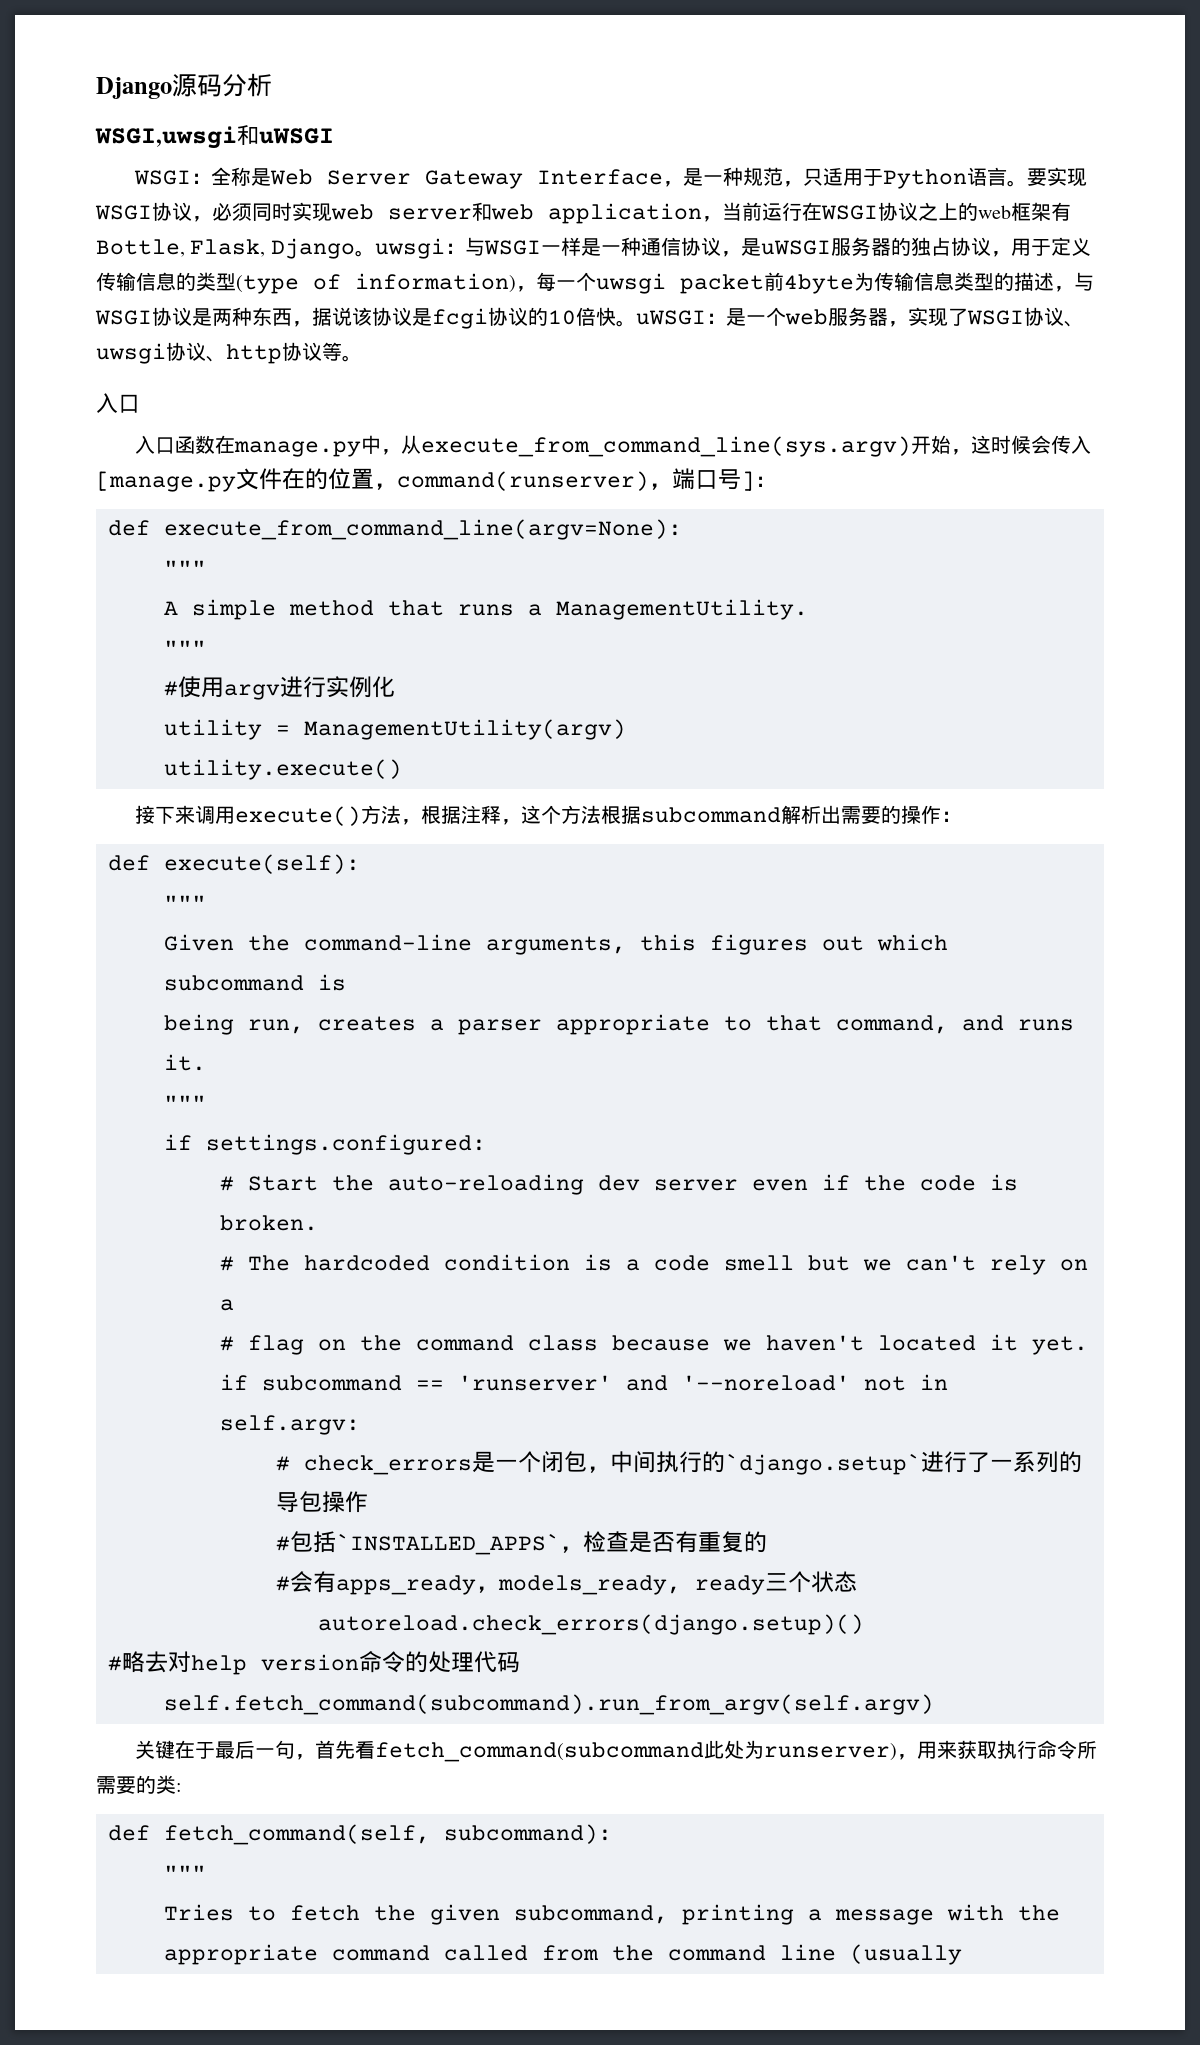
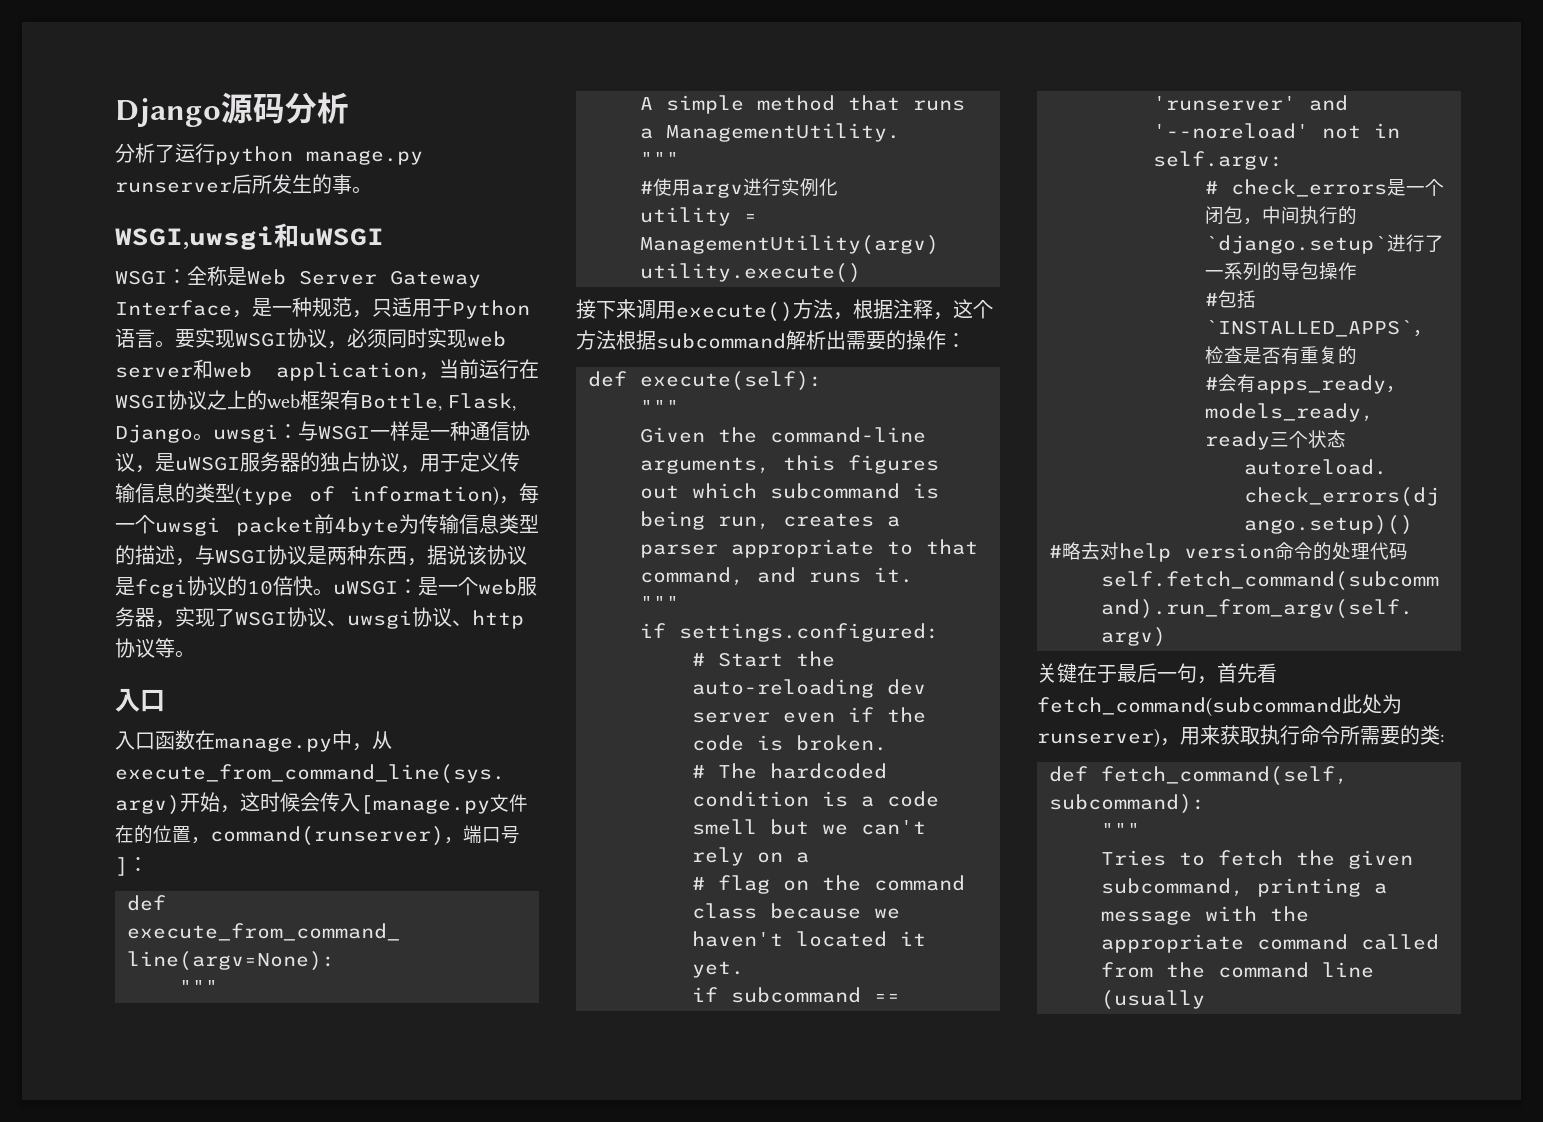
+ 分析了运行python manage.py runserver后所发生的事。

